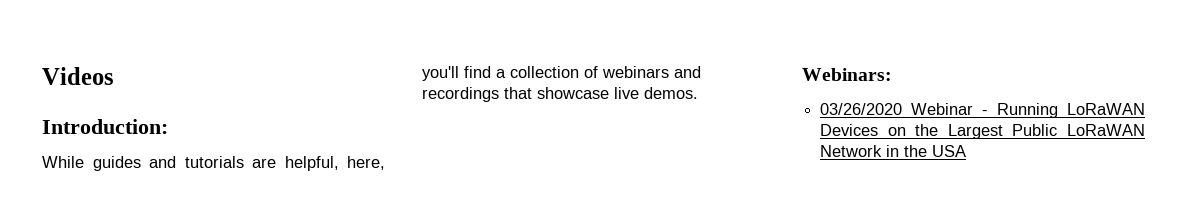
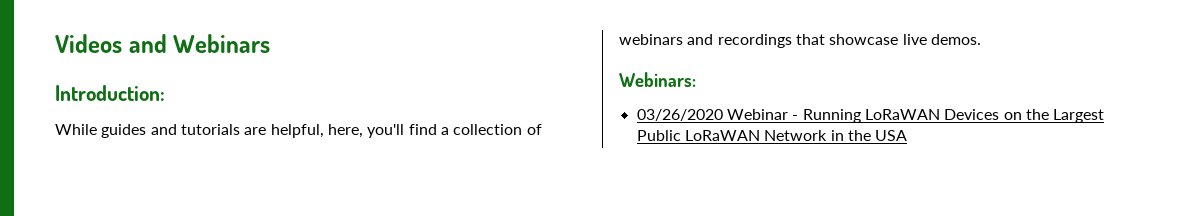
- Videos
+ Videos and Webinars

